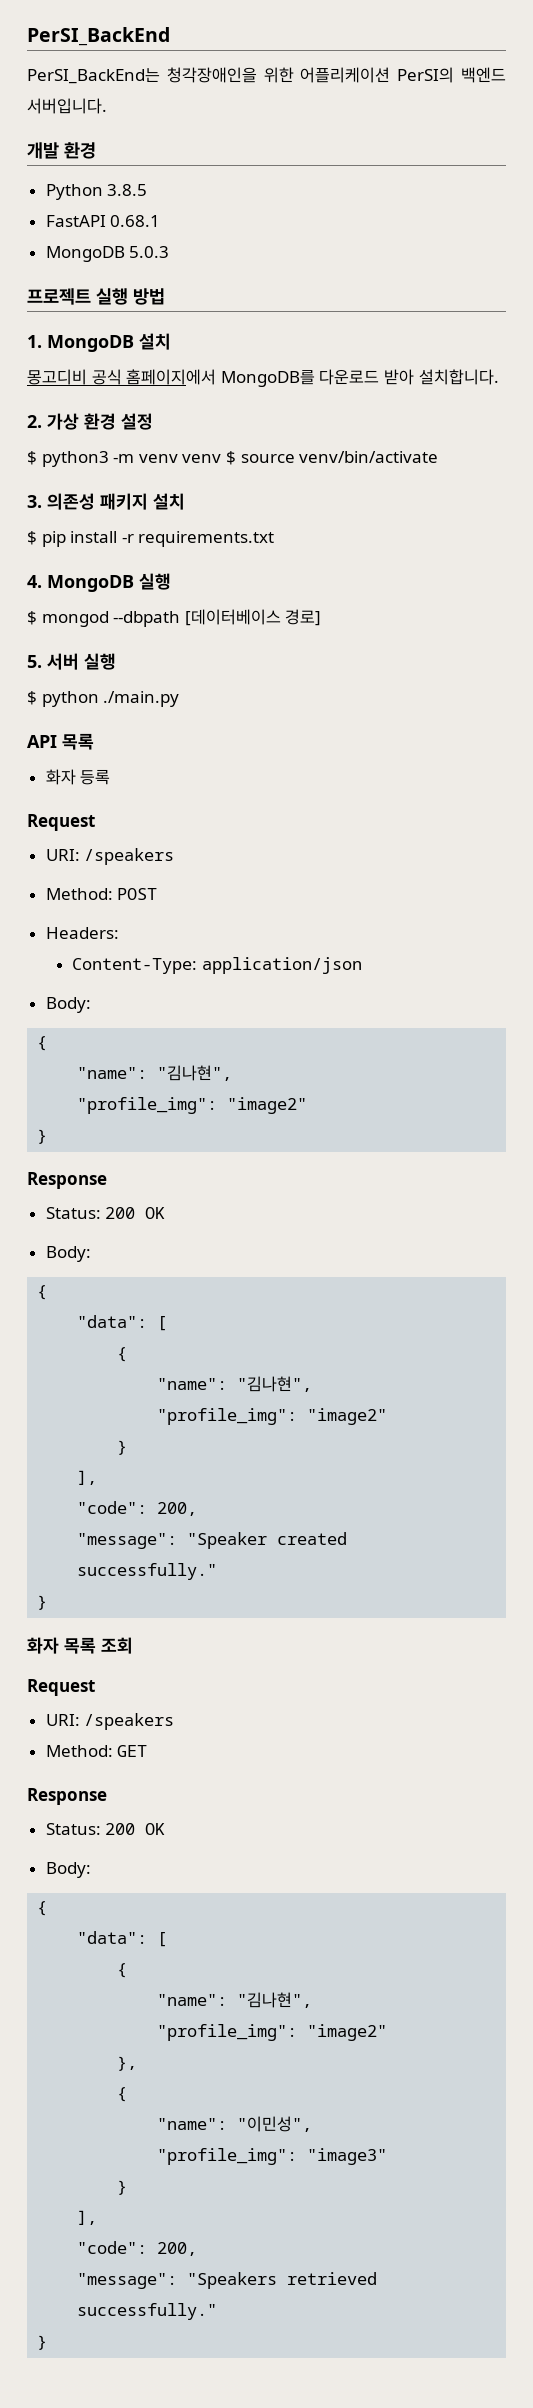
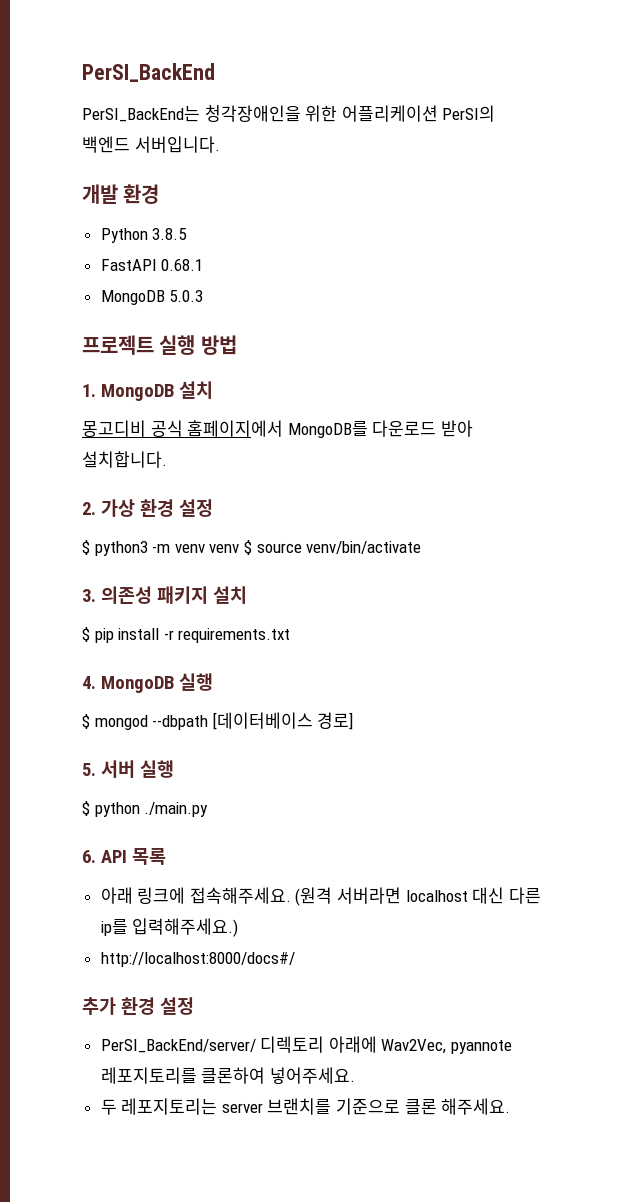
- API 목록
+ 6. API 목록
- 화자 등록
- Request
- URI: /speakers
- Method: POST
- Headers:
- Content-Type: application/json
- Body:
- {
- "name": "김나현",
- "profile_img": "image2"
- }
- Response
- Status: 200 OK
- Body:
- {
- "data": [
- {
- "name": "김나현",
- "profile_img": "image2"
- }
- ],
- "code": 200,
- "message": "Speaker created successfully."
- }
- 화자 목록 조회
- Request
- URI: /speakers
- Method: GET
- Response
- Status: 200 OK
- Body:
- {
- "data": [
- {
- "name": "김나현",
- "profile_img": "image2"
- },
- {
- "name": "이민성",
- "profile_img": "image3"
- }
- ],
- "code": 200,
- "message": "Speakers retrieved successfully."
- }
+ 아래 링크에 접속해주세요. (원격 서버라면 localhost 대신 다른 ip를 입력해주세요.)
+ http://localhost:8000/docs#/
+ 추가 환경 설정
+ PerSI_BackEnd/server/ 디렉토리 아래에 Wav2Vec, pyannote 레포지토리를 클론하여 넣어주세요.
+ 두 레포지토리는 server 브랜치를 기준으로 클론 해주세요.

